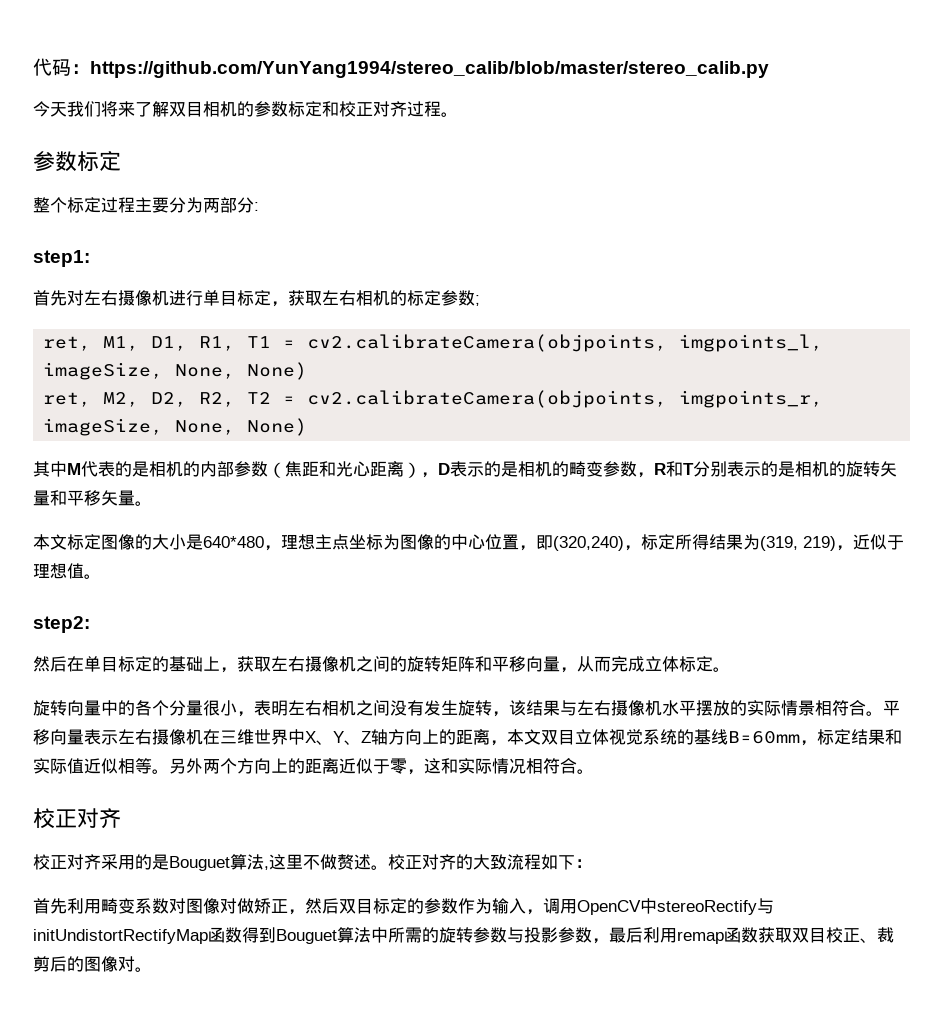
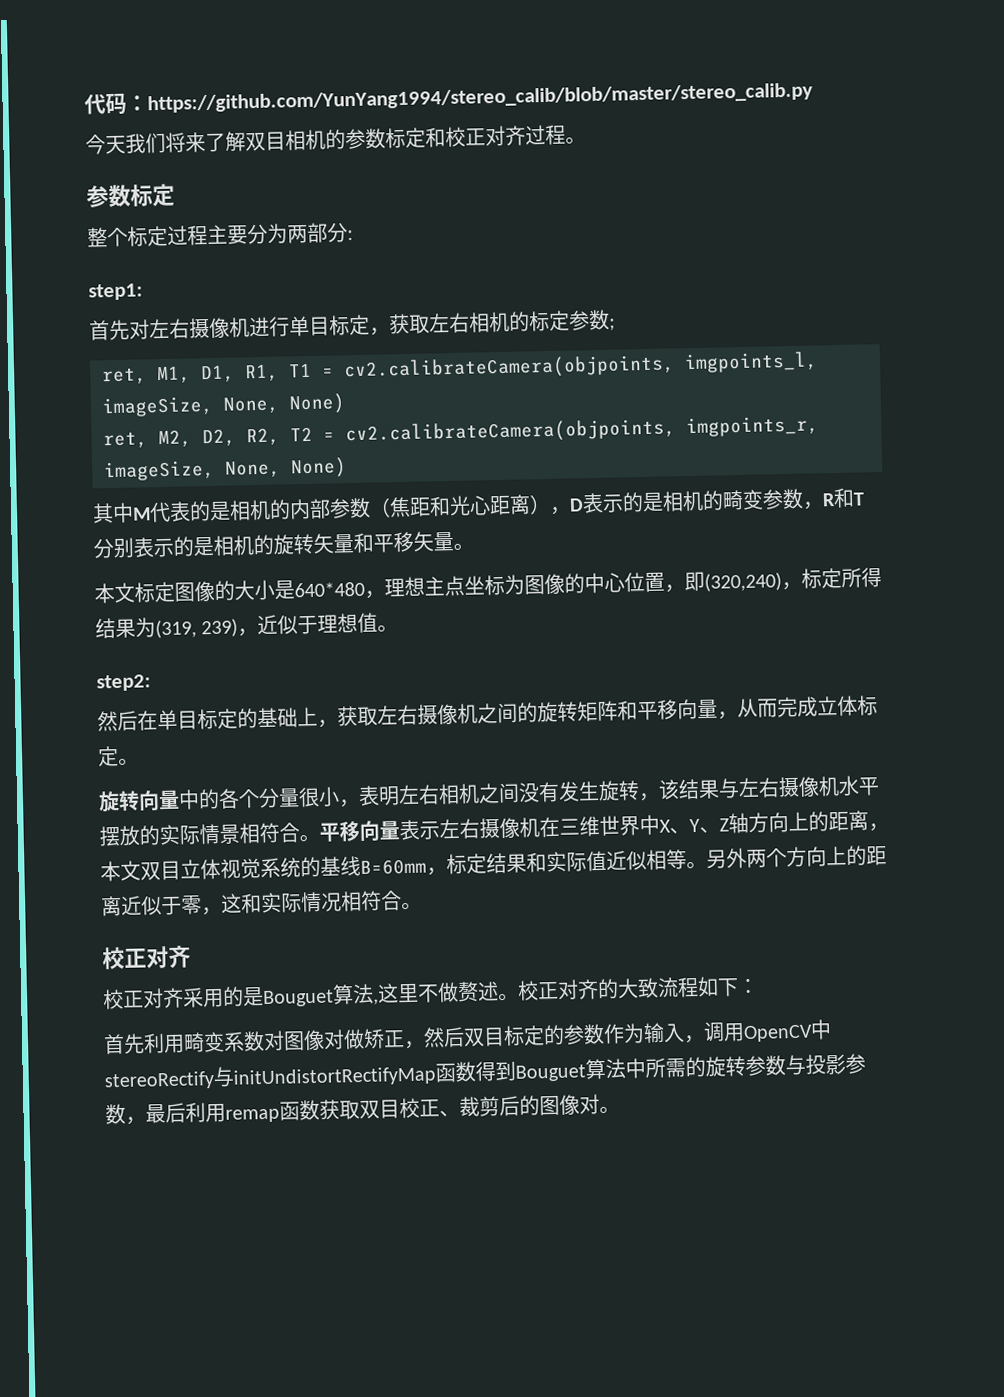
- 本文标定图像的大小是640*480，理想主点坐标为图像的中心位置，即(320,240)，标定所得结果为(319, 219)，近似于理想值。
+ 本文标定图像的大小是640*480，理想主点坐标为图像的中心位置，即(320,240)，标定所得结果为(319, 239)，近似于理想值。

